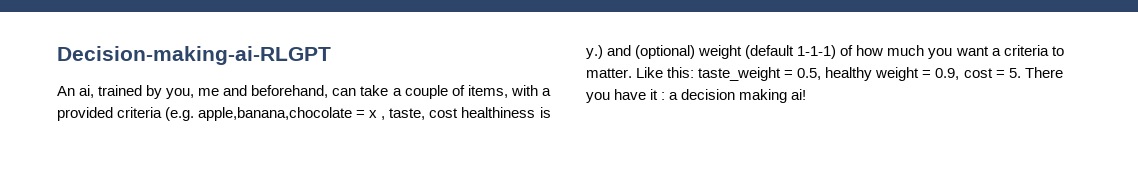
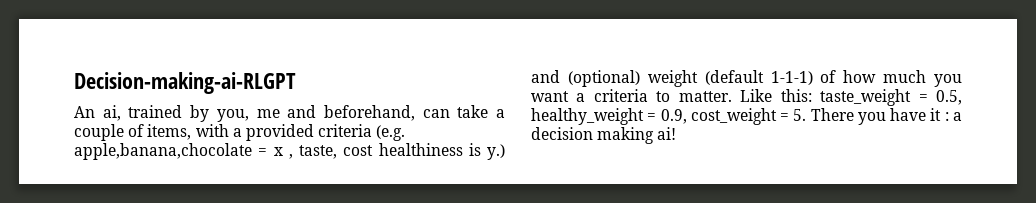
- Like this: taste_weight = 0.5, healthy weight = 0.9, cost = 5. There you have it : a decision making ai!
+ Like this: taste_weight = 0.5, healthy_weight = 0.9, cost_weight = 5. There you have it : a decision making ai!

